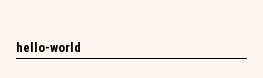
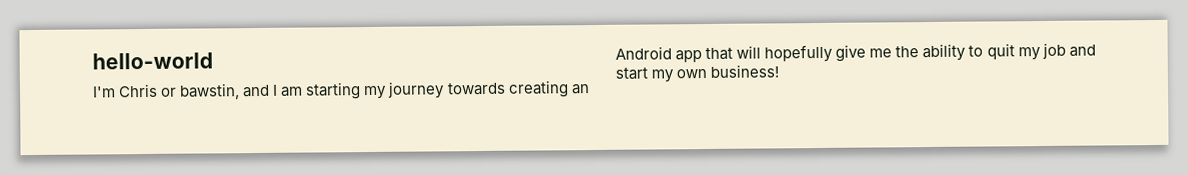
+ I'm Chris or bawstin, and I am starting my journey towards creating an Android app that will hopefully give me the ability to quit my job and start my own business!

